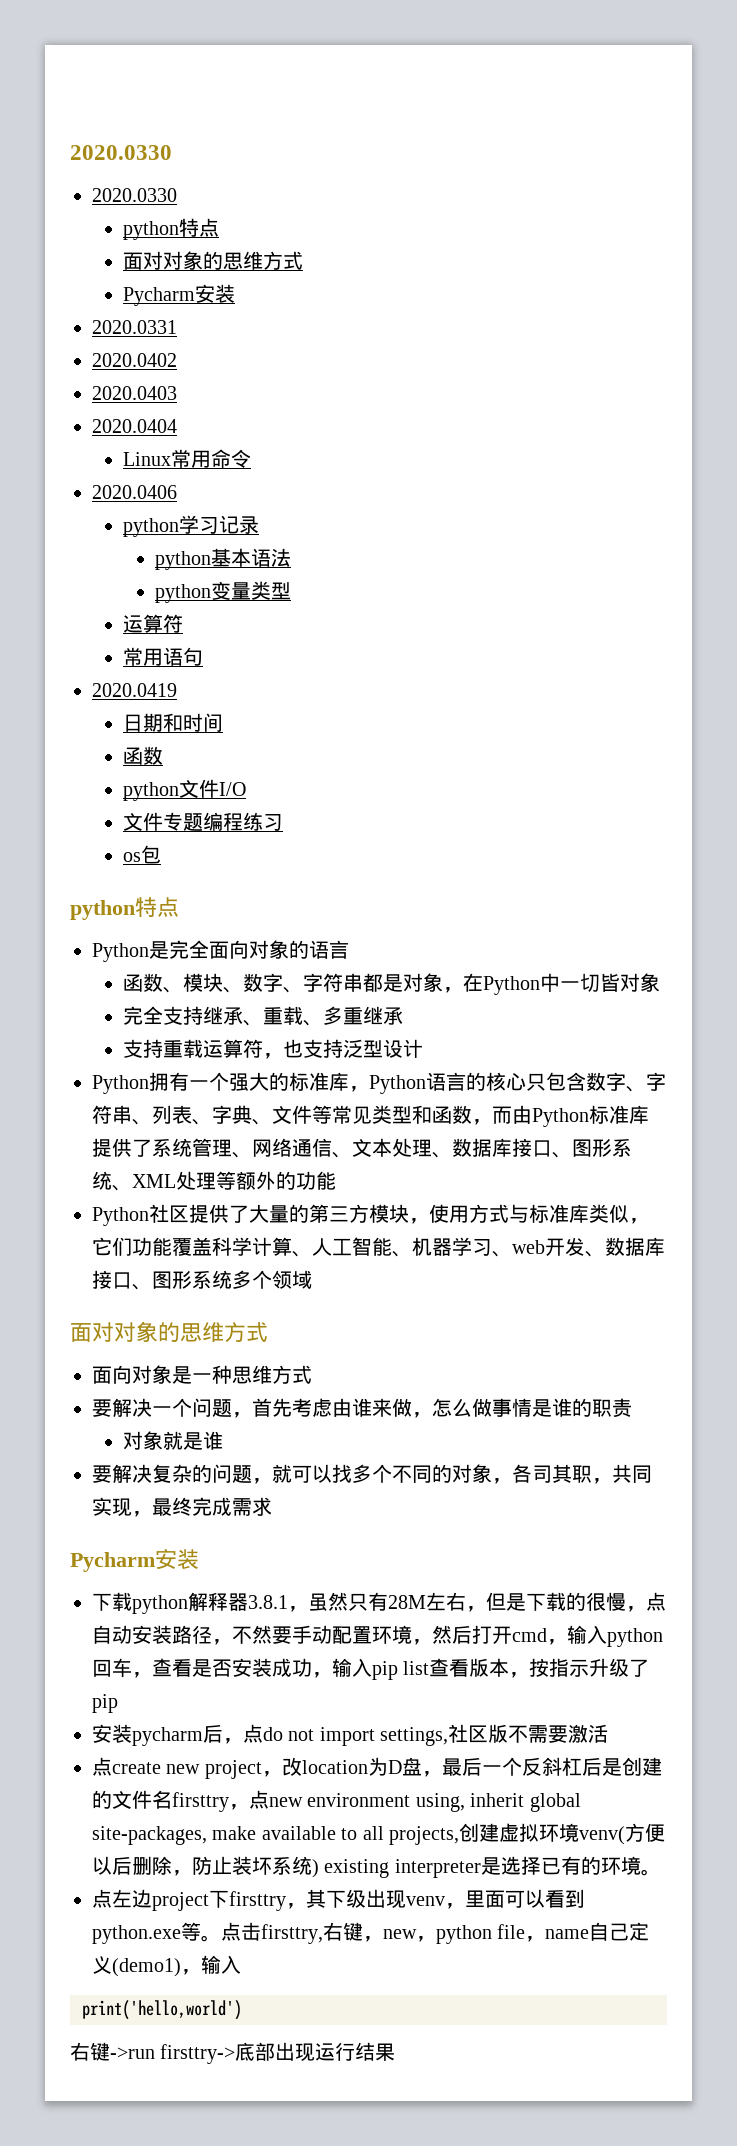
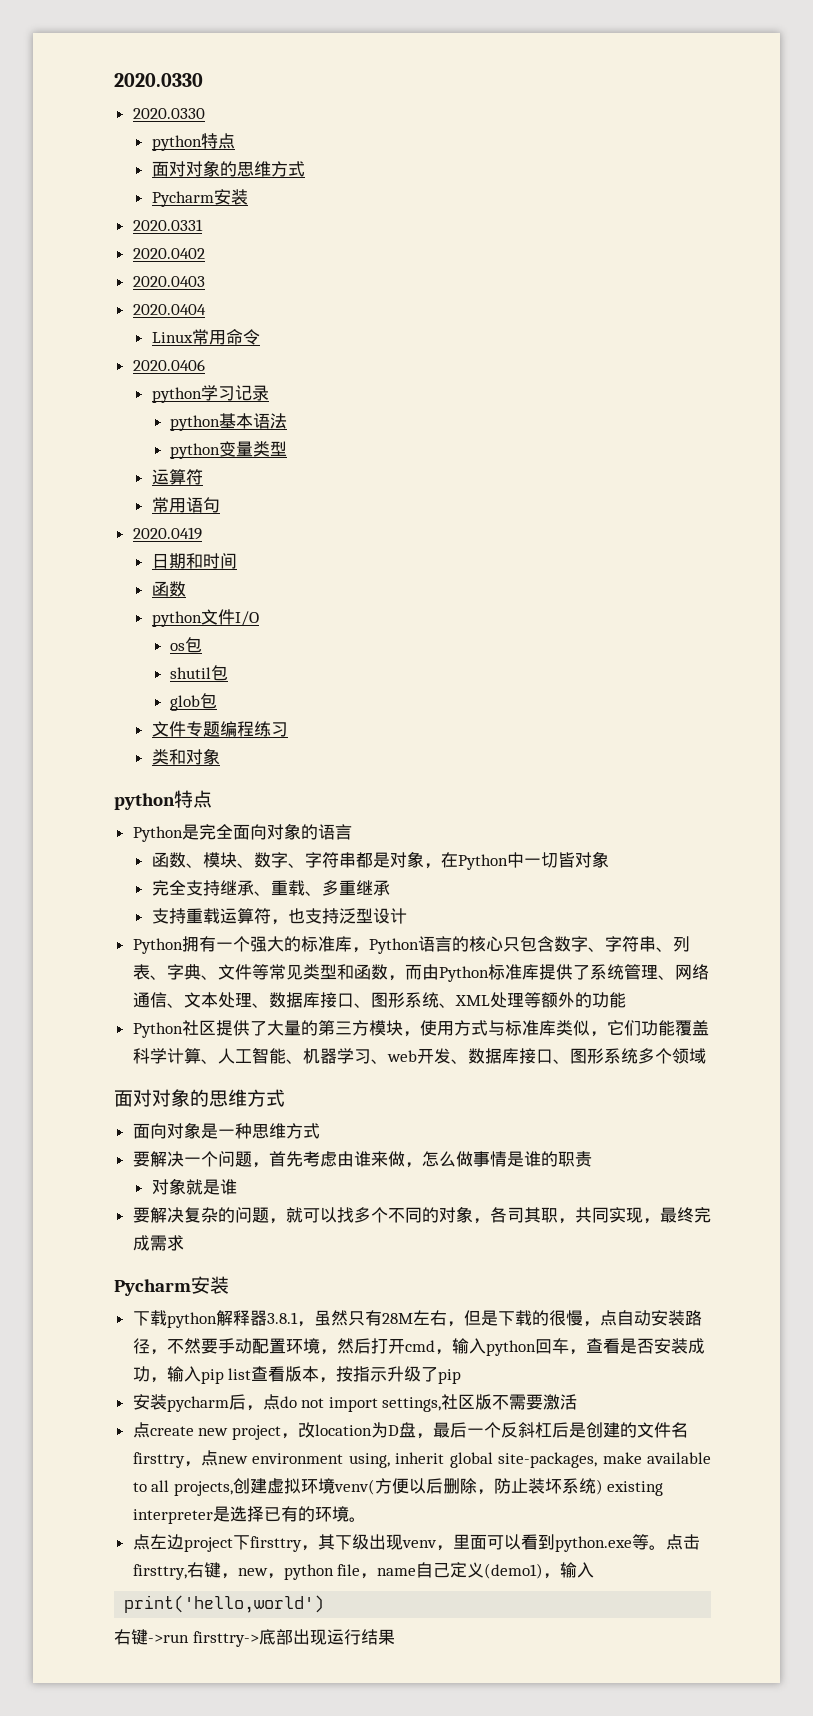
+ os包
+ shutil包
+ glob包
- os包
+ 类和对象

